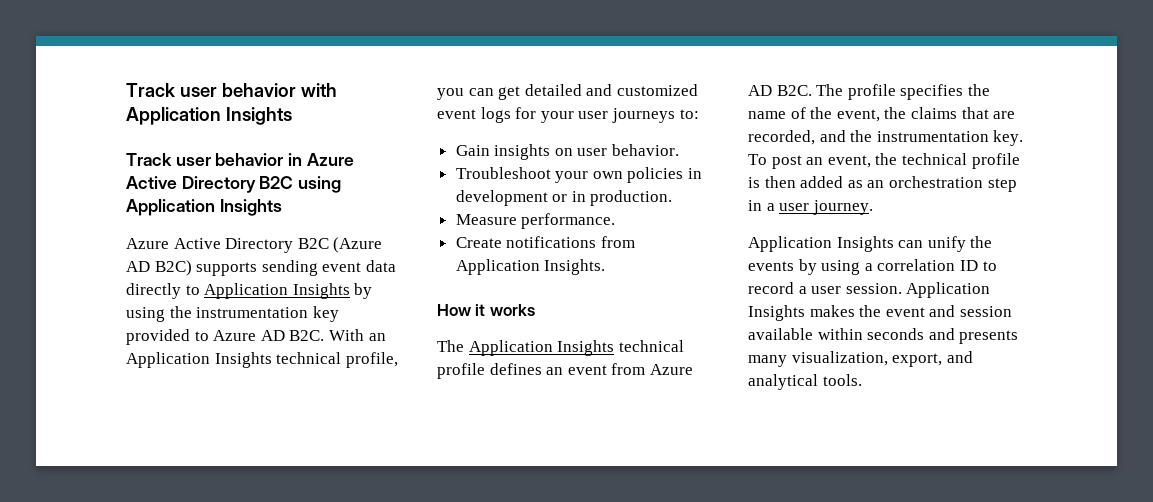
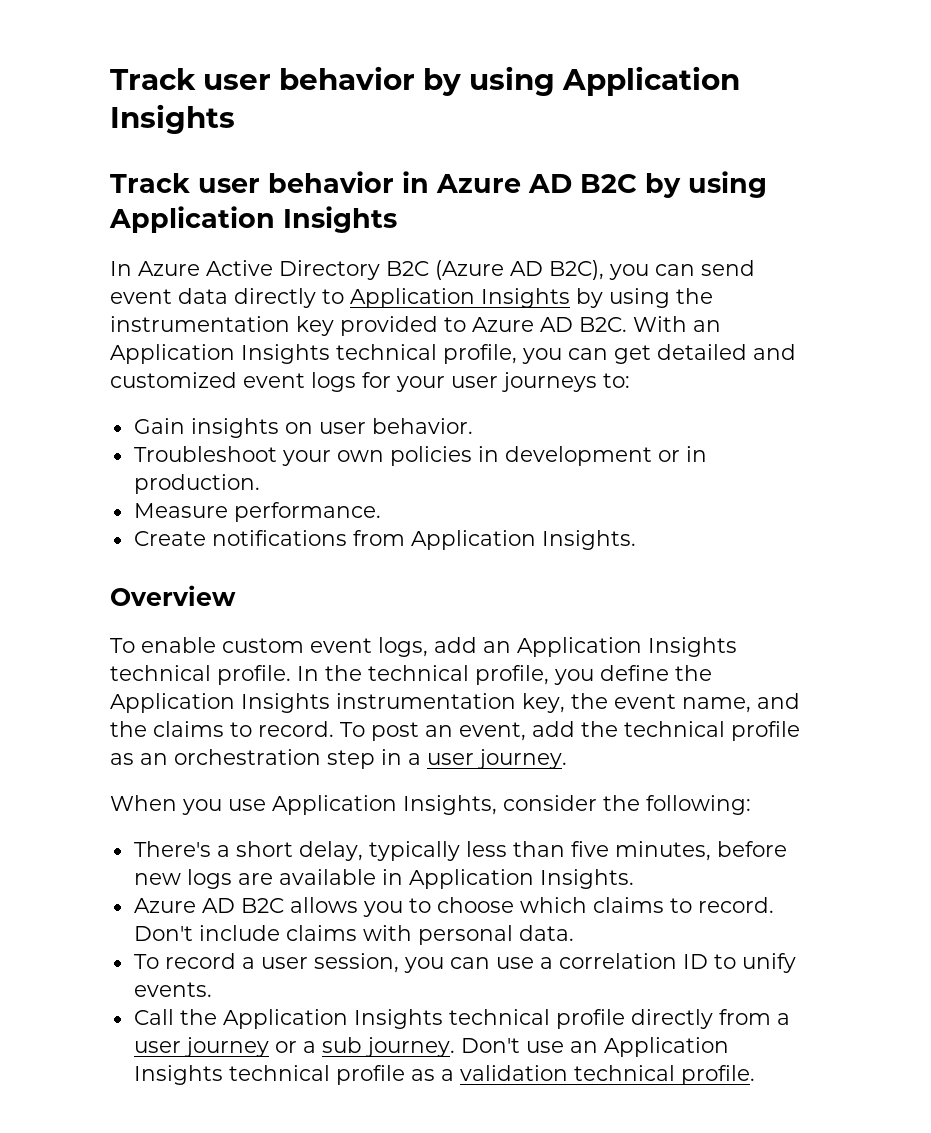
- Track user behavior with Application Insights
+ Track user behavior by using Application Insights
- Track user behavior in Azure Active Directory B2C using Application Insights
- Azure Active Directory B2C (Azure AD B2C) supports sending event data directly to Application Insights by using the instrumentation key provided to Azure AD B2C. With an Application Insights technical profile, you can get detailed and customized event logs for your user journeys to:
+ Track user behavior in Azure AD B2C by using Application Insights
+ In Azure Active Directory B2C (Azure AD B2C), you can send event data directly to Application Insights by using the instrumentation key provided to Azure AD B2C. With an Application Insights technical profile, you can get detailed and customized event logs for your user journeys to:
- How it works
- The Application Insights technical profile defines an event from Azure AD B2C. The profile specifies the name of the event, the claims that are recorded, and the instrumentation key.
+ Overview
+ To enable custom event logs, add an Application Insights technical profile. In the technical profile, you define the Application Insights instrumentation key, the event name, and the claims to record.
- To post an event, the technical profile is then added as an orchestration step in a user journey.
+ To post an event, add the technical profile as an orchestration step in a user journey.
- Application Insights can unify the events by using a correlation ID to record a user session. Application Insights makes the event and session available within seconds and presents many visualization, export, and analytical tools.
+ When you use Application Insights, consider the following:
+ There's a short delay, typically less than five minutes, before new logs are available in Application Insights.
+ Azure AD B2C allows you to choose which claims to record. Don't include claims with personal data.
+ To record a user session, you can use a correlation ID to unify events.
+ Call the Application Insights technical profile directly from a user journey or a sub journey. Don't use an Application Insights technical profile as a validation technical profile.

